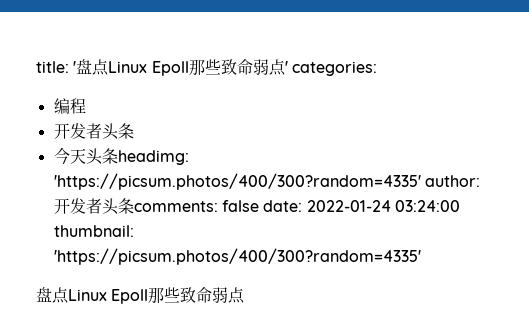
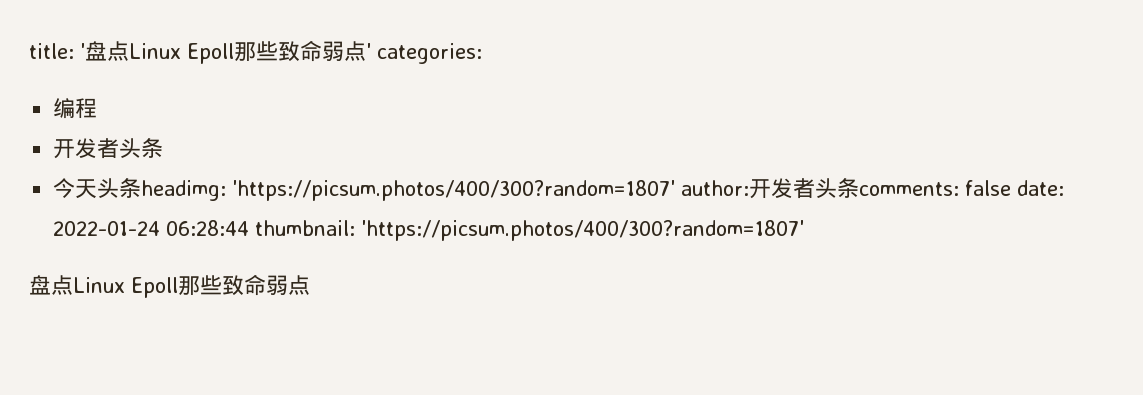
- 今天头条headimg: 'https://picsum.photos/400/300?random=4335' author:开发者头条comments: false date: 2022-01-24 03:24:00 thumbnail: 'https://picsum.photos/400/300?random=4335'
+ 今天头条headimg: 'https://picsum.photos/400/300?random=1807' author:开发者头条comments: false date: 2022-01-24 06:28:44 thumbnail: 'https://picsum.photos/400/300?random=1807'

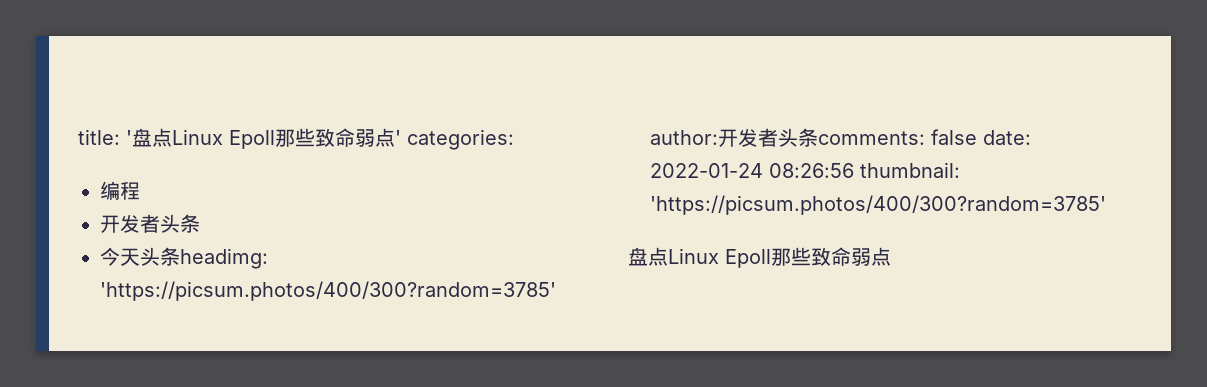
- 今天头条headimg: 'https://picsum.photos/400/300?random=1807' author:开发者头条comments: false date: 2022-01-24 06:28:44 thumbnail: 'https://picsum.photos/400/300?random=1807'
+ 今天头条headimg: 'https://picsum.photos/400/300?random=3785' author:开发者头条comments: false date: 2022-01-24 08:26:56 thumbnail: 'https://picsum.photos/400/300?random=3785'

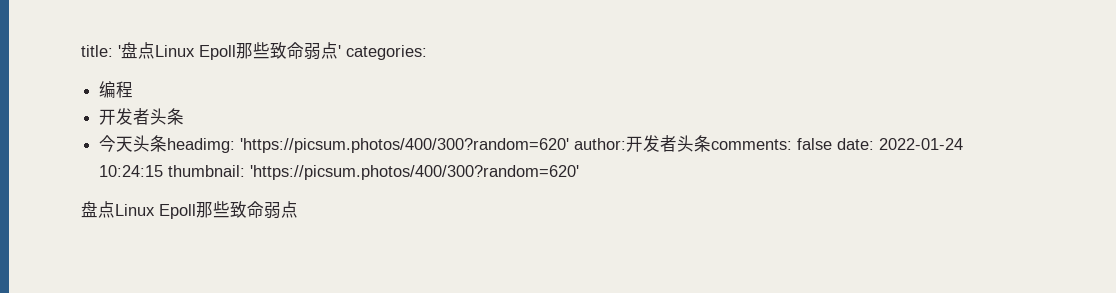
- 今天头条headimg: 'https://picsum.photos/400/300?random=3785' author:开发者头条comments: false date: 2022-01-24 08:26:56 thumbnail: 'https://picsum.photos/400/300?random=3785'
+ 今天头条headimg: 'https://picsum.photos/400/300?random=620' author:开发者头条comments: false date: 2022-01-24 10:24:15 thumbnail: 'https://picsum.photos/400/300?random=620'

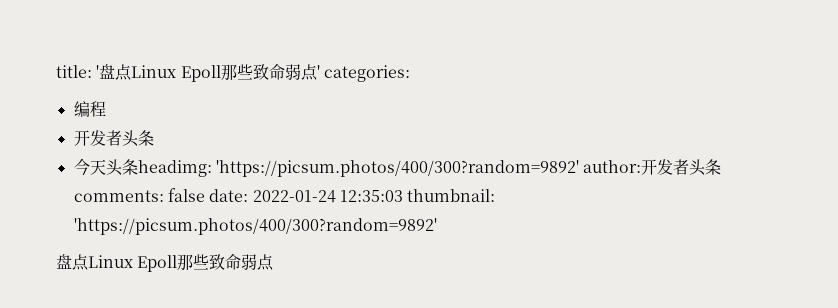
- 今天头条headimg: 'https://picsum.photos/400/300?random=620' author:开发者头条comments: false date: 2022-01-24 10:24:15 thumbnail: 'https://picsum.photos/400/300?random=620'
+ 今天头条headimg: 'https://picsum.photos/400/300?random=9892' author:开发者头条comments: false date: 2022-01-24 12:35:03 thumbnail: 'https://picsum.photos/400/300?random=9892'

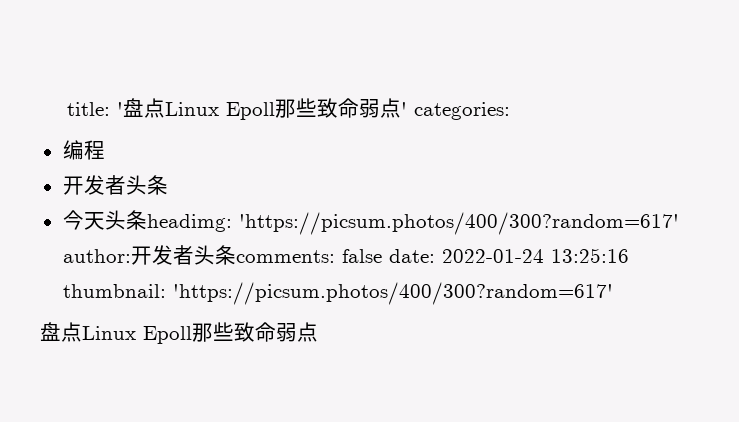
- 今天头条headimg: 'https://picsum.photos/400/300?random=9892' author:开发者头条comments: false date: 2022-01-24 12:35:03 thumbnail: 'https://picsum.photos/400/300?random=9892'
+ 今天头条headimg: 'https://picsum.photos/400/300?random=617' author:开发者头条comments: false date: 2022-01-24 13:25:16 thumbnail: 'https://picsum.photos/400/300?random=617'

